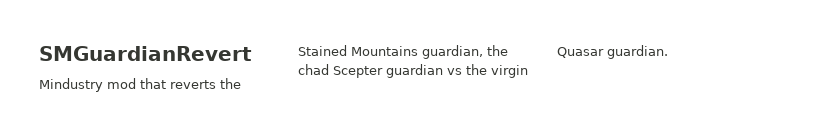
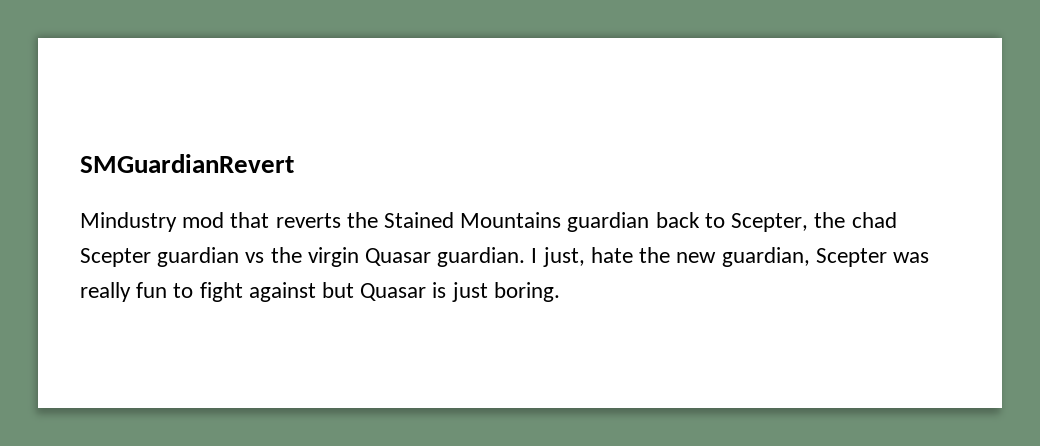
- Mindustry mod that reverts the Stained Mountains guardian, the chad Scepter guardian vs the virgin Quasar guardian.
+ Mindustry mod that reverts the Stained Mountains guardian back to Scepter, the chad Scepter guardian vs the virgin Quasar guardian.
+ I just, hate the new guardian, Scepter was really fun to fight against but Quasar is just boring.

